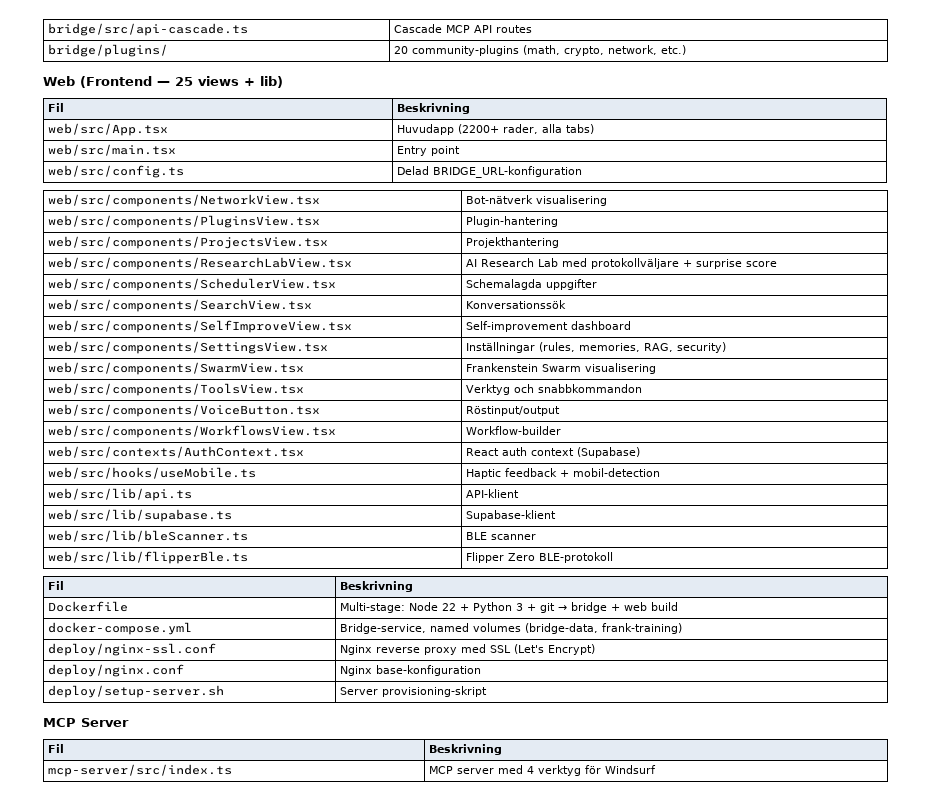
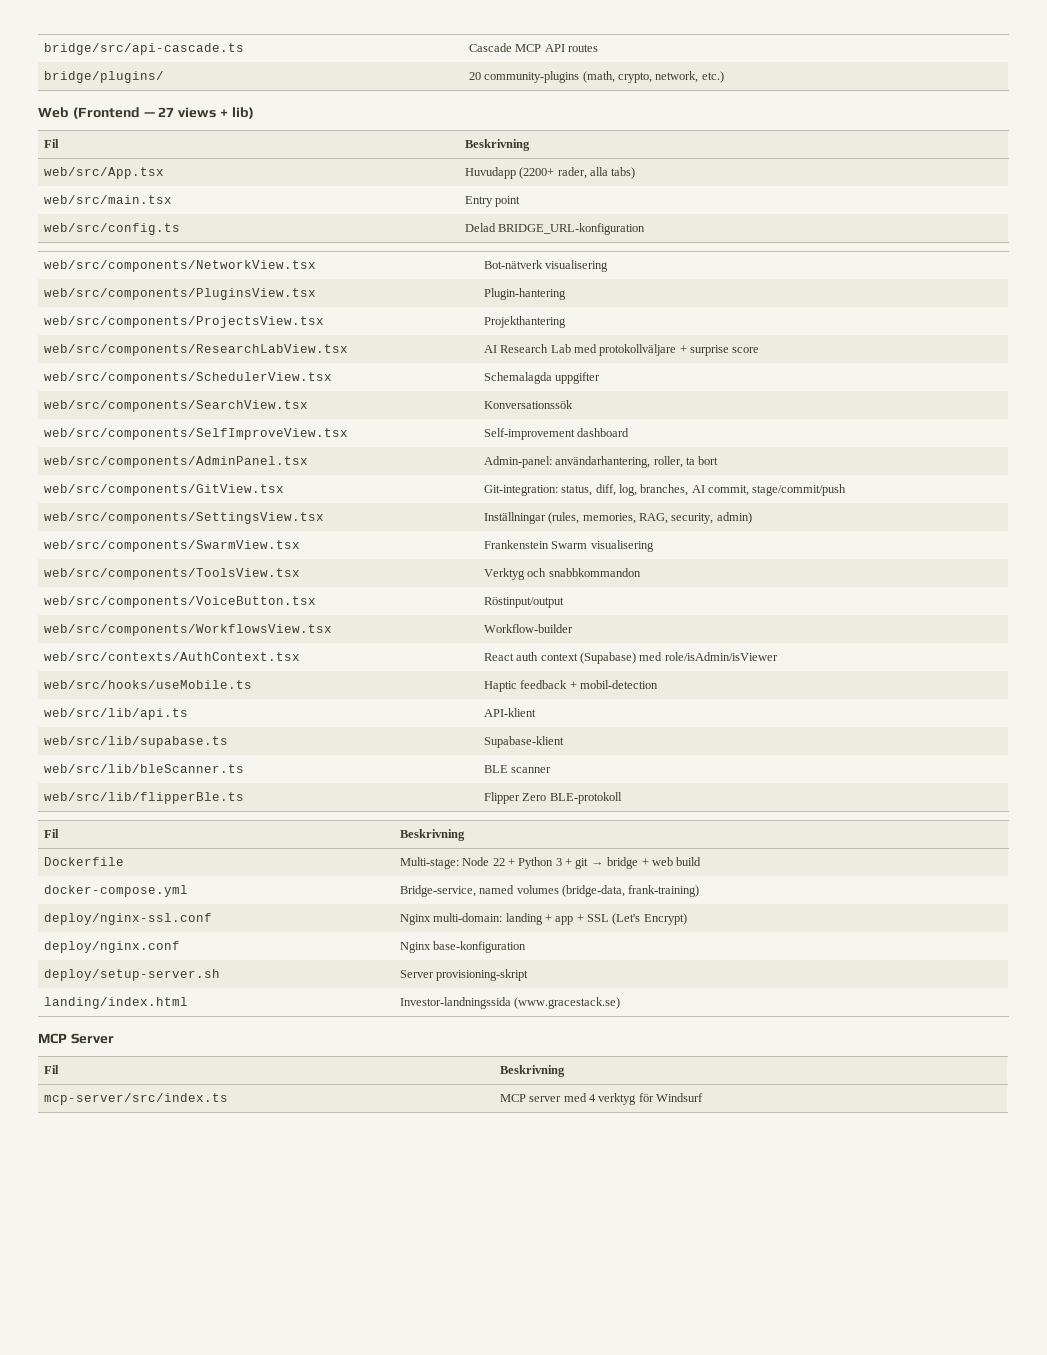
- Web (Frontend — 25 views + lib)
+ Web (Frontend — 27 views + lib)
+ web/src/components/AdminPanel.tsx | Admin-panel: användarhantering, roller, ta bort
+ web/src/components/GitView.tsx | Git-integration: status, diff, log, branches, AI commit, stage/commit/push
- web/src/components/SettingsView.tsx | Inställningar (rules, memories, RAG, security)
+ web/src/components/SettingsView.tsx | Inställningar (rules, memories, RAG, security, admin)
- web/src/contexts/AuthContext.tsx | React auth context (Supabase)
+ web/src/contexts/AuthContext.tsx | React auth context (Supabase) med role/isAdmin/isViewer
- deploy/nginx-ssl.conf | Nginx reverse proxy med SSL (Let's Encrypt)
+ deploy/nginx-ssl.conf | Nginx multi-domain: landing + app + SSL (Let's Encrypt)
+ landing/index.html | Investor-landningssida (www.gracestack.se)

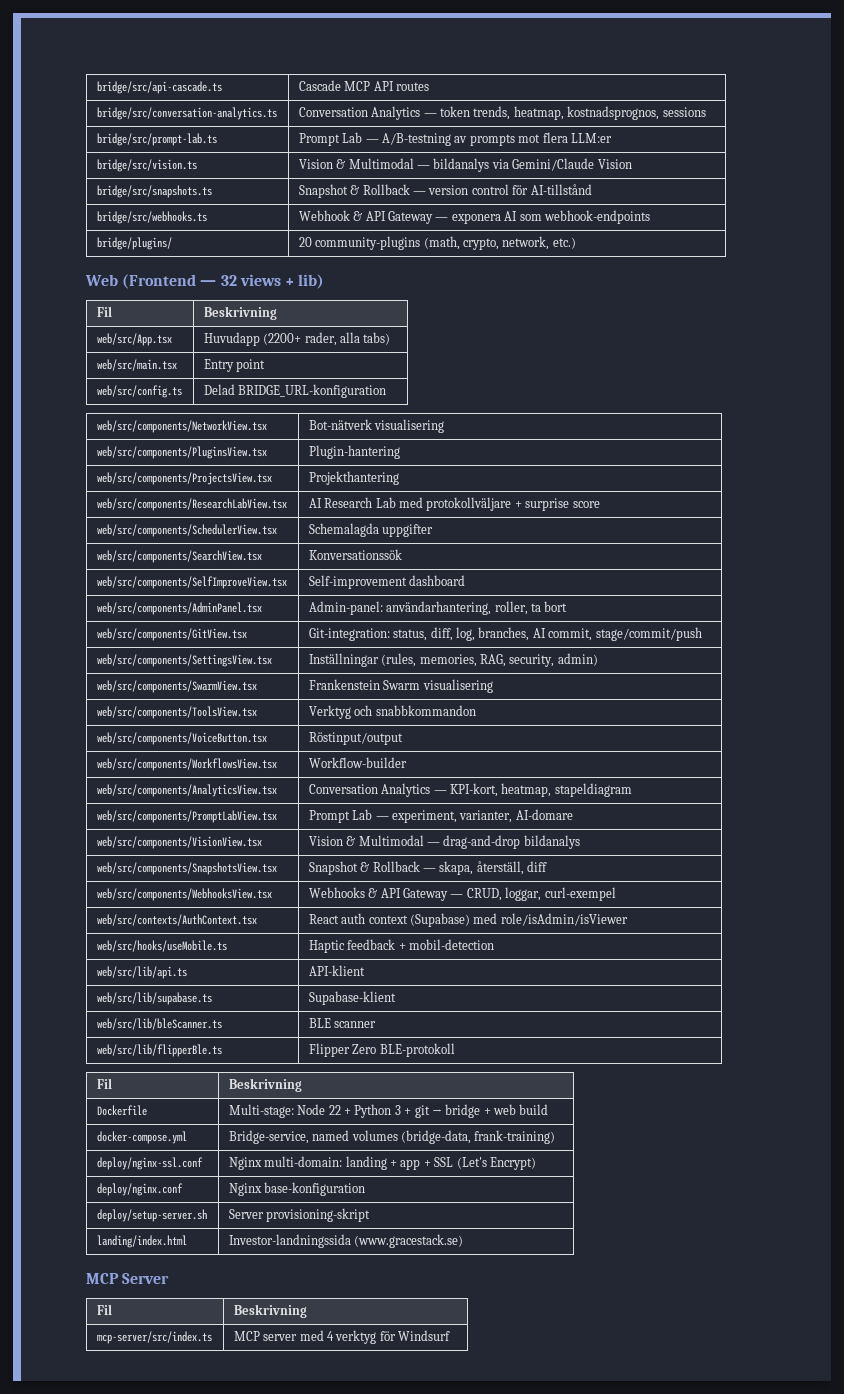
+ bridge/src/conversation-analytics.ts | Conversation Analytics — token trends, heatmap, kostnadsprognos, sessions
+ bridge/src/prompt-lab.ts | Prompt Lab — A/B-testning av prompts mot flera LLM:er
+ bridge/src/vision.ts | Vision & Multimodal — bildanalys via Gemini/Claude Vision
+ bridge/src/snapshots.ts | Snapshot & Rollback — version control för AI-tillstånd
+ bridge/src/webhooks.ts | Webhook & API Gateway — exponera AI som webhook-endpoints
- Web (Frontend — 27 views + lib)
+ Web (Frontend — 32 views + lib)
+ web/src/components/AnalyticsView.tsx | Conversation Analytics — KPI-kort, heatmap, stapeldiagram
+ web/src/components/PromptLabView.tsx | Prompt Lab — experiment, varianter, AI-domare
+ web/src/components/VisionView.tsx | Vision & Multimodal — drag-and-drop bildanalys
+ web/src/components/SnapshotsView.tsx | Snapshot & Rollback — skapa, återställ, diff
+ web/src/components/WebhooksView.tsx | Webhooks & API Gateway — CRUD, loggar, curl-exempel

